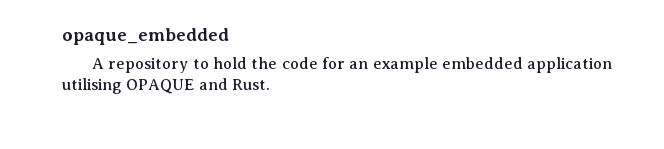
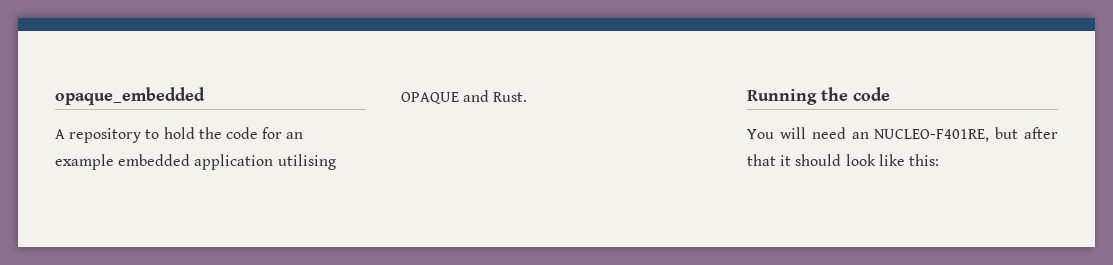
+ Running the code
+ You will need an NUCLEO-F401RE, but after that it should look like this:

